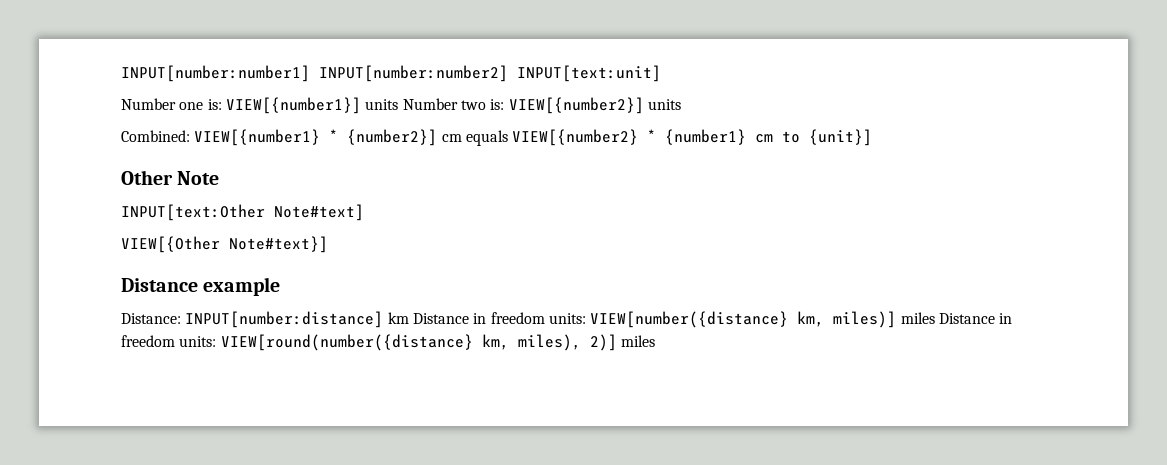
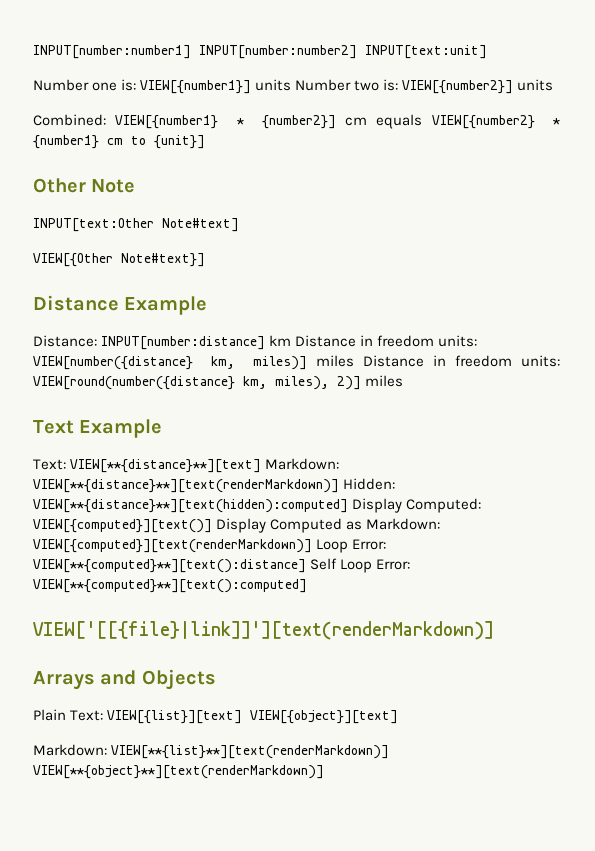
- Distance example
+ Distance Example
+ Text Example
+ Text: VIEW[**{distance}**][text] Markdown: VIEW[**{distance}**][text(renderMarkdown)] Hidden: VIEW[**{distance}**][text(hidden):computed] Display Computed: VIEW[{computed}][text()] Display Computed as Markdown: VIEW[{computed}][text(renderMarkdown)] Loop Error: VIEW[**{computed}**][text():distance] Self Loop Error: VIEW[**{computed}**][text():computed]
+ VIEW['[[{file}|link]]'][text(renderMarkdown)]
+ Arrays and Objects
+ Plain Text: VIEW[{list}][text] VIEW[{object}][text]
+ Markdown: VIEW[**{list}**][text(renderMarkdown)] VIEW[**{object}**][text(renderMarkdown)]

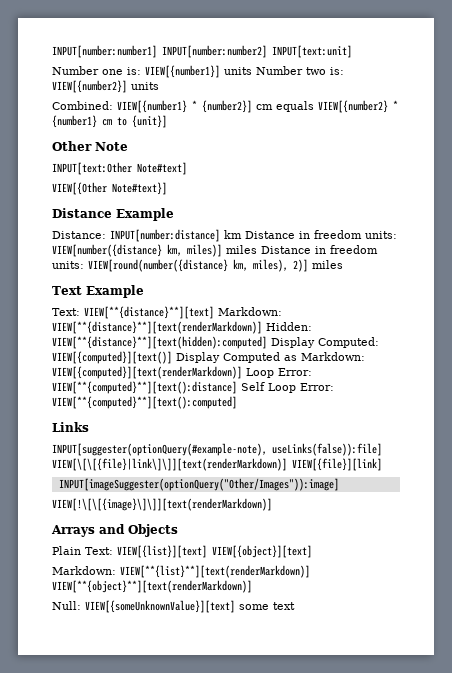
- VIEW['[[{file}|link]]'][text(renderMarkdown)]
+ Links
+ INPUT[suggester(optionQuery(#example-note), useLinks(false)):file] VIEW[\[\[{file}|link\]\]][text(renderMarkdown)] VIEW[{file}][link]
+ INPUT[imageSuggester(optionQuery("Other/Images")):image]
+ VIEW[!\[\[{image}\]\]][text(renderMarkdown)]
+ Null: VIEW[{someUnknownValue}][text] some text

